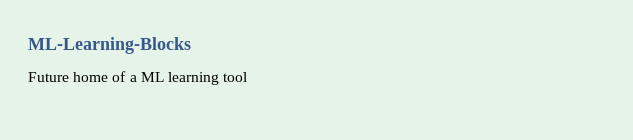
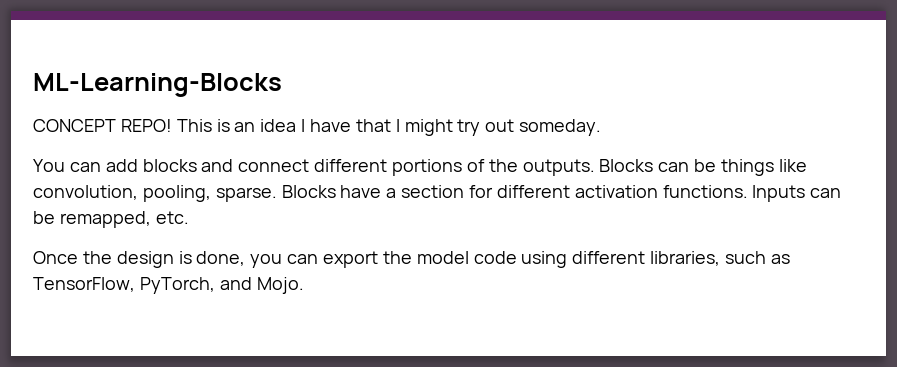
- Future home of a ML learning tool
+ CONCEPT REPO! This is an idea I have that I might try out someday.
+ You can add blocks and connect different portions of the outputs. Blocks can be things like convolution, pooling, sparse. Blocks have a section for different activation functions. Inputs can be remapped, etc.
+ Once the design is done, you can export the model code using different libraries, such as TensorFlow, PyTorch, and Mojo.

